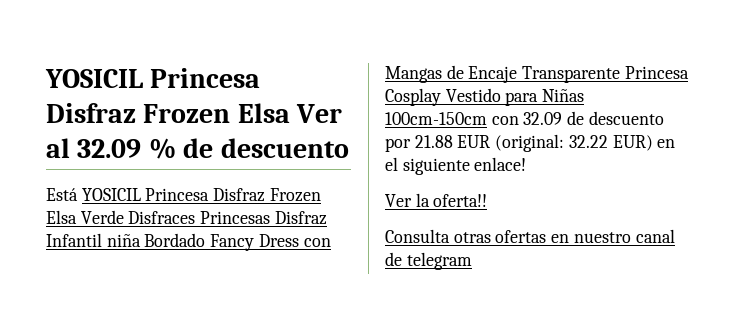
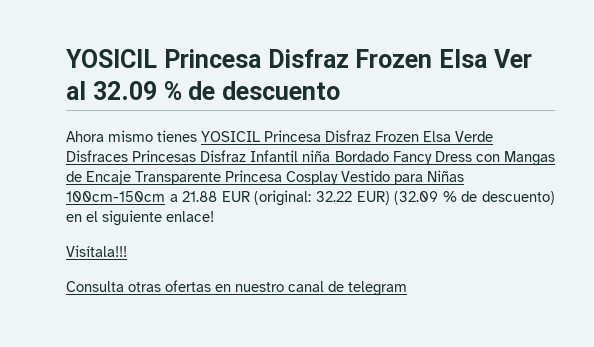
- Está YOSICIL Princesa Disfraz Frozen Elsa Verde Disfraces Princesas Disfraz Infantil niña Bordado Fancy Dress con Mangas de Encaje Transparente Princesa Cosplay Vestido para Niñas 100cm-150cm con 32.09 de descuento por 21.88 EUR (original: 32.22 EUR) en el siguiente enlace!
+ Ahora mismo tienes YOSICIL Princesa Disfraz Frozen Elsa Verde Disfraces Princesas Disfraz Infantil niña Bordado Fancy Dress con Mangas de Encaje Transparente Princesa Cosplay Vestido para Niñas 100cm-150cm a 21.88 EUR (original: 32.22 EUR) (32.09 % de descuento) en el siguiente enlace!
- Ver la oferta!!
+ Visítala!!!

